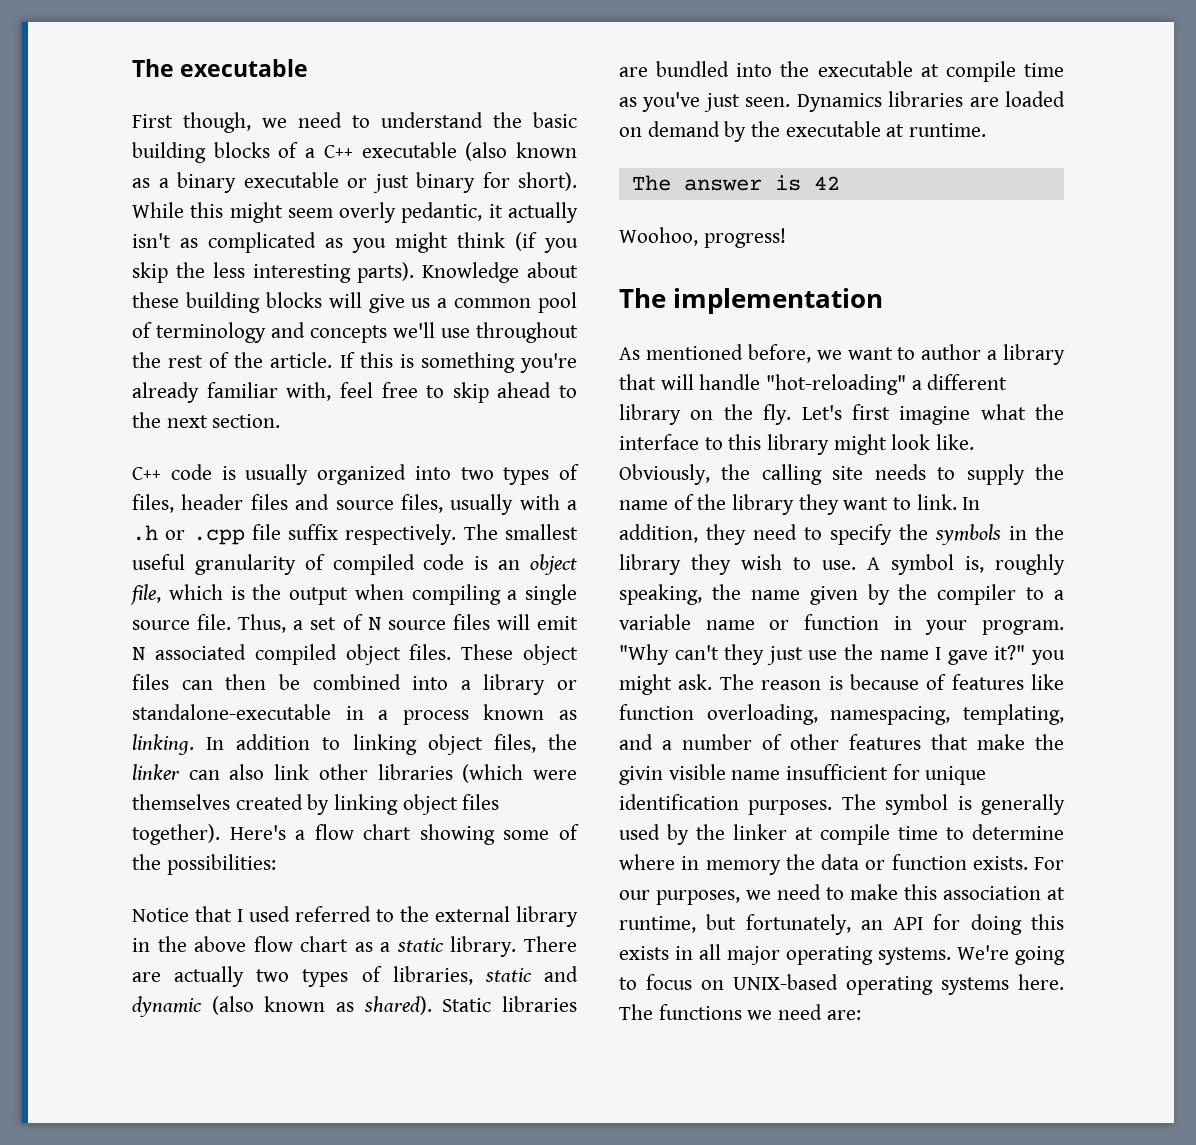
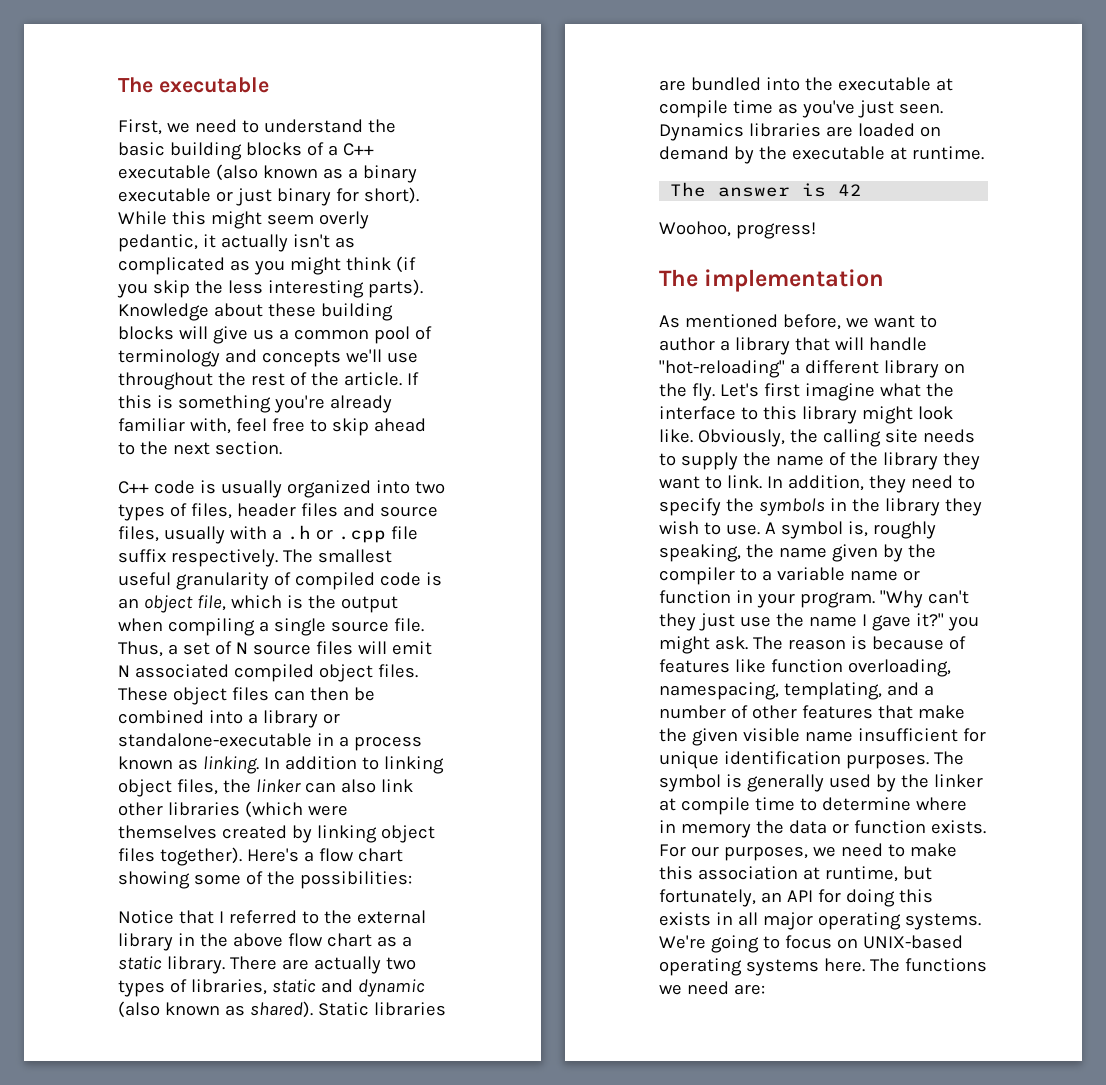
- First though, we need to understand the basic building blocks of a C++ executable (also known as a binary executable or just binary for short).
+ First, we need to understand the basic building blocks of a C++ executable (also known as a binary executable or just binary for short).
- Notice that I used referred to the external library in the above flow chart as a static library.
+ Notice that I referred to the external library in the above flow chart as a static library.
- The reason is because of features like function overloading, namespacing, templating, and a number of other features that make the givin visible name insufficient for unique identification purposes.
+ The reason is because of features like function overloading, namespacing, templating, and a number of other features that make the given visible name insufficient for unique identification purposes.

